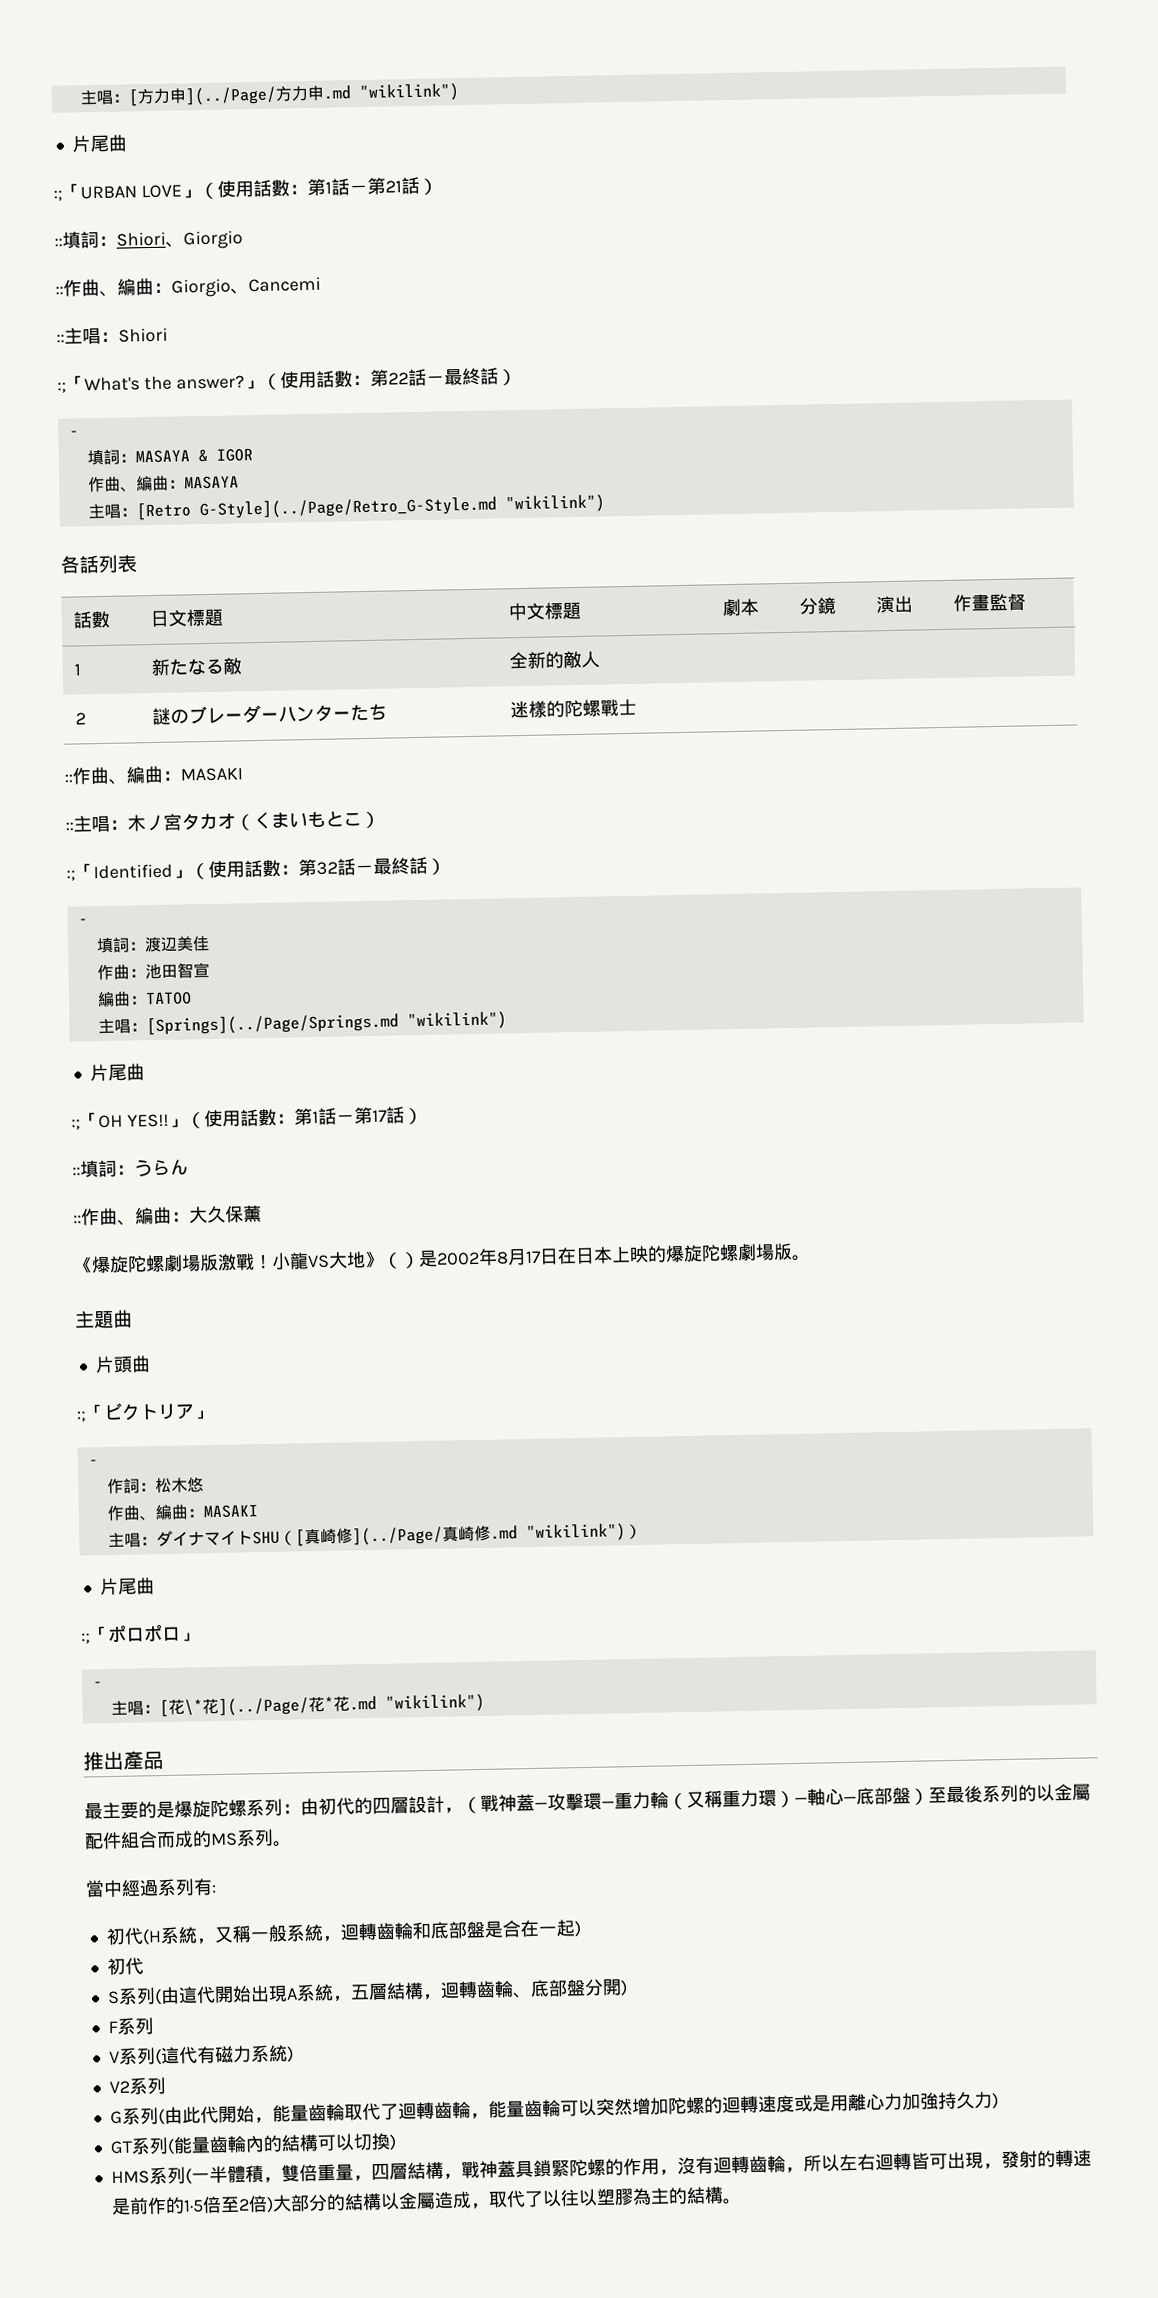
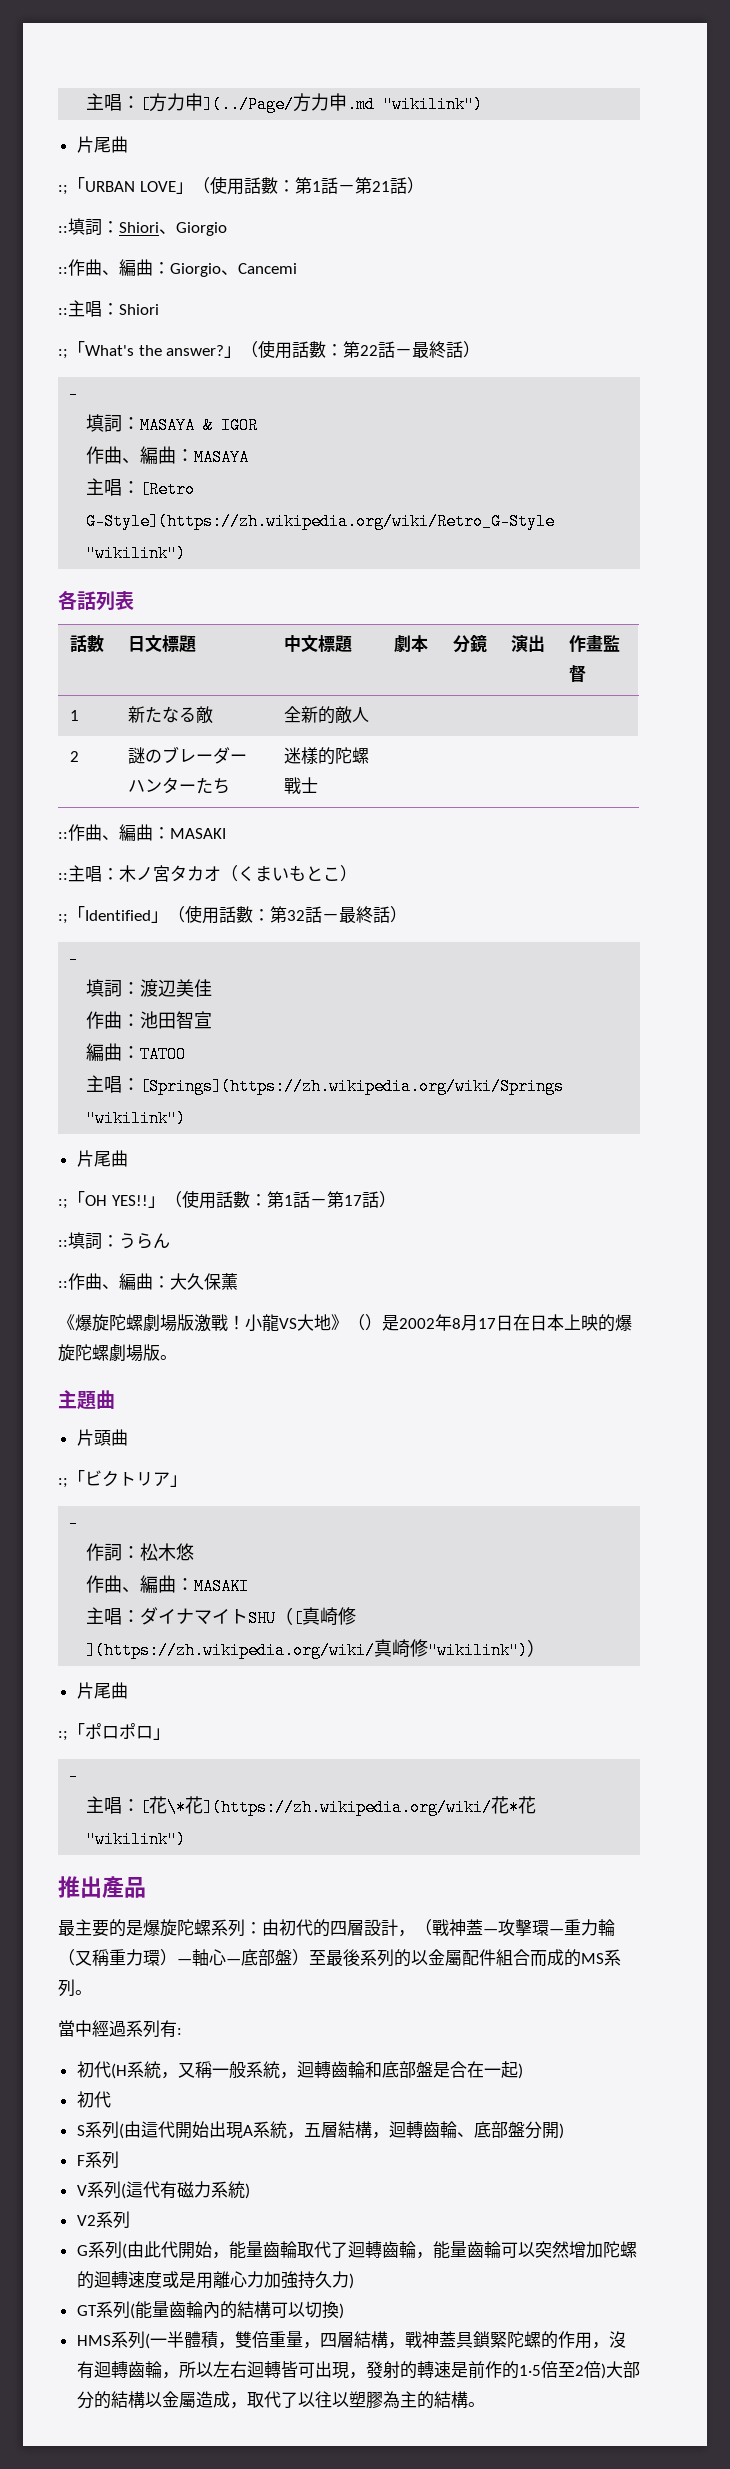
- 主唱：[Retro G-Style](../Page/Retro_G-Style.md "wikilink")
+ 主唱：[Retro G-Style](https://zh.wikipedia.org/wiki/Retro_G-Style "wikilink")
- 主唱：[Springs](../Page/Springs.md "wikilink")
+ 主唱：[Springs](https://zh.wikipedia.org/wiki/Springs "wikilink")
- 主唱：ダイナマイトSHU（[真崎修](../Page/真崎修.md "wikilink")）
+ 主唱：ダイナマイトSHU（[真崎修](https://zh.wikipedia.org/wiki/真崎修"wikilink")）
- 主唱：[花\*花](../Page/花*花.md "wikilink")
+ 主唱：[花\*花](https://zh.wikipedia.org/wiki/花*花"wikilink")

